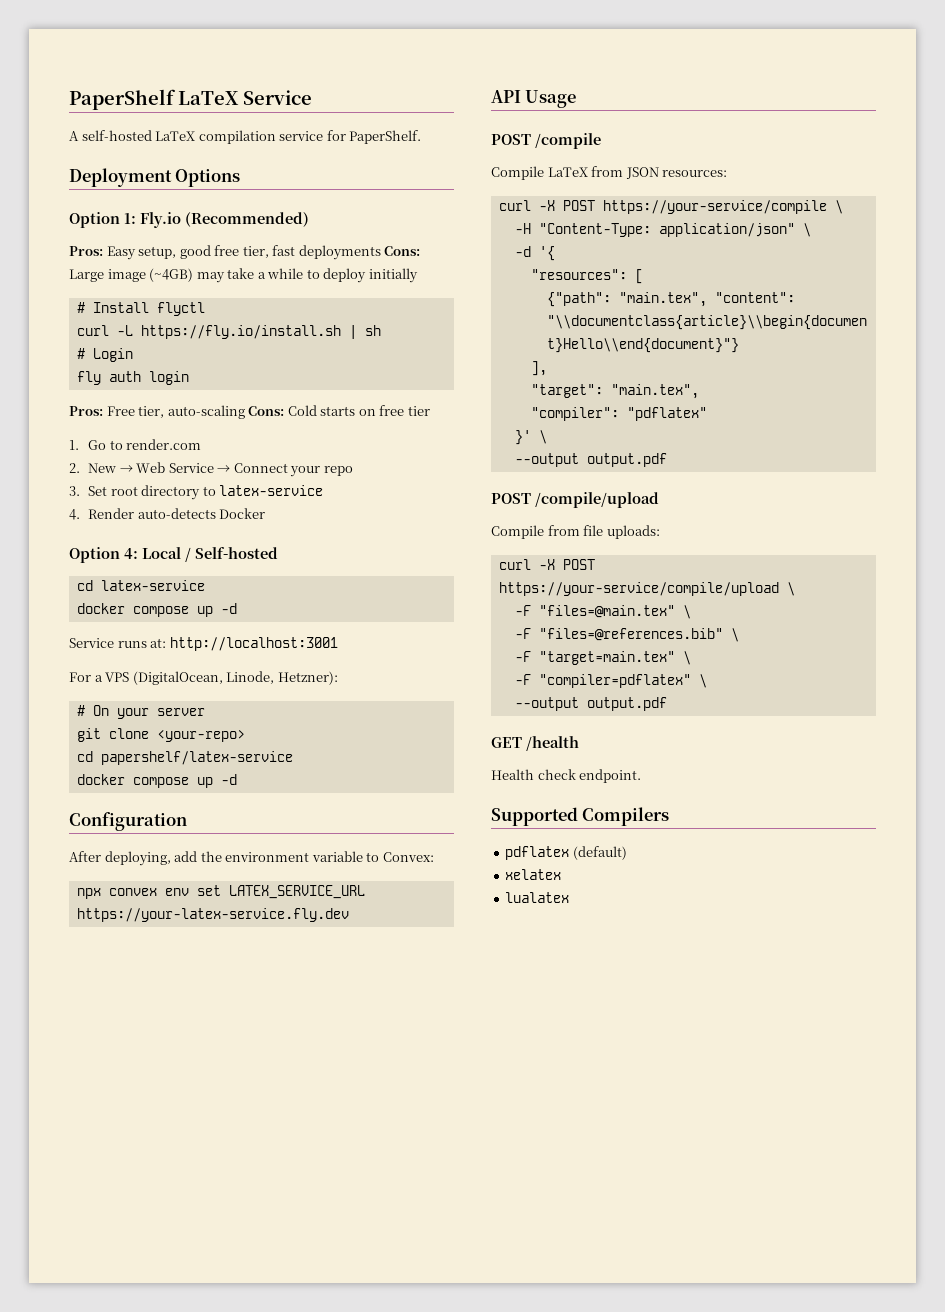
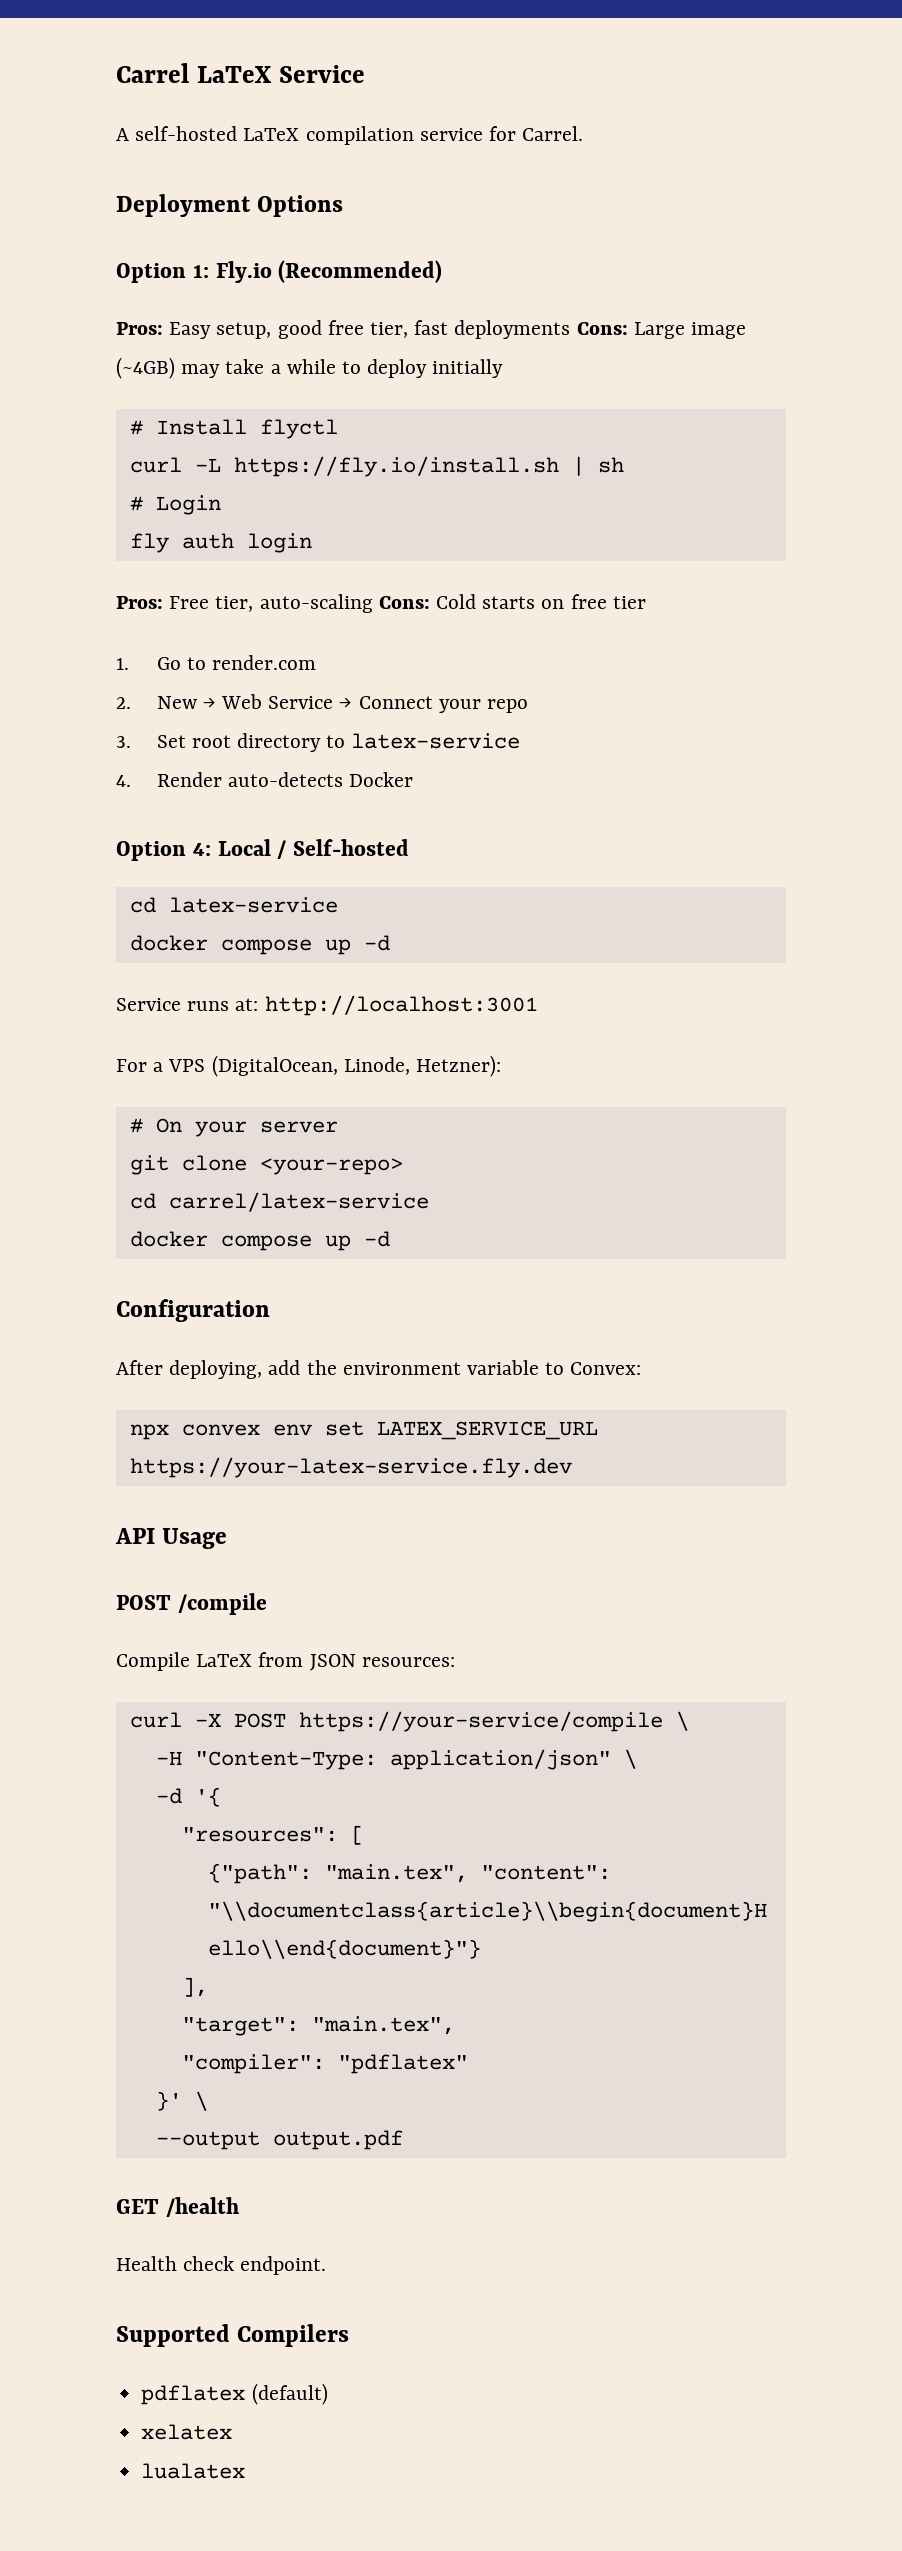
- PaperShelf LaTeX Service
+ Carrel LaTeX Service
- A self-hosted LaTeX compilation service for PaperShelf.
+ A self-hosted LaTeX compilation service for Carrel.
- cd papershelf/latex-service
+ cd carrel/latex-service
- POST /compile/upload
- Compile from file uploads:
- curl -X POST https://your-service/compile/upload \
- -F "files=@main.tex" \
- -F "files=@references.bib" \
- -F "target=main.tex" \
- -F "compiler=pdflatex" \
- --output output.pdf

